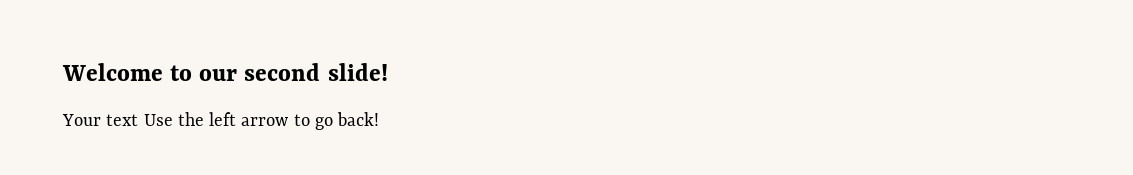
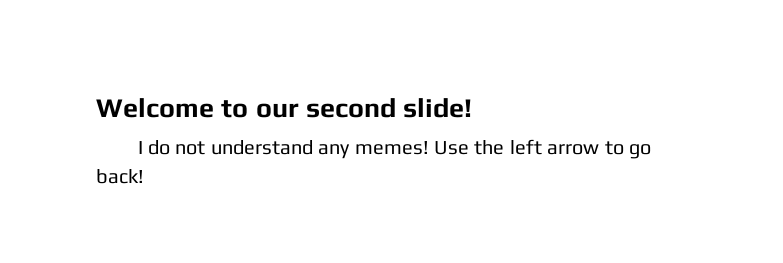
- Your text Use the left arrow to go back!
+ I do not understand any memes! Use the left arrow to go back!

